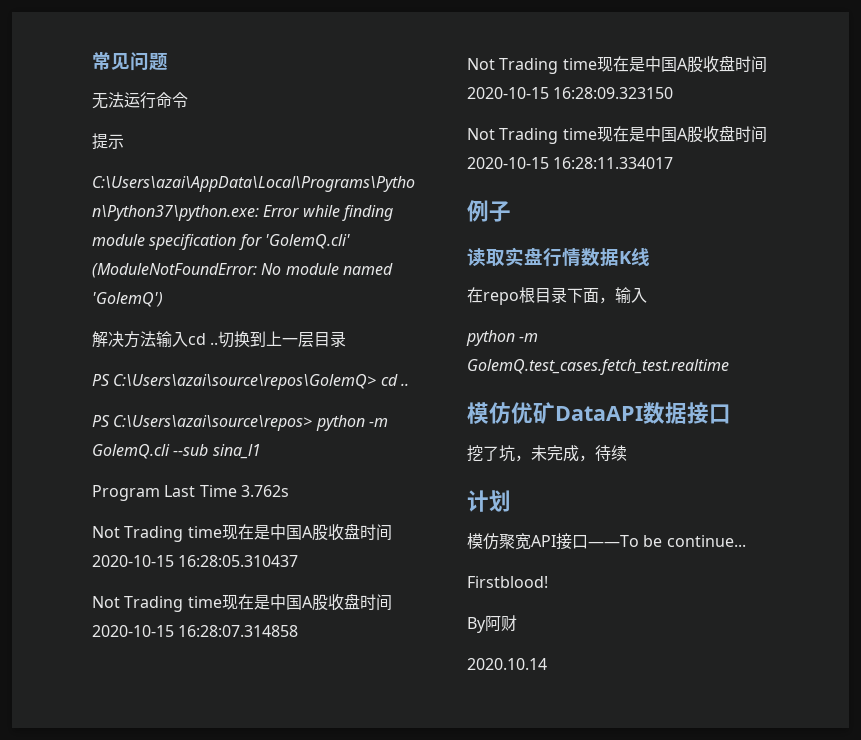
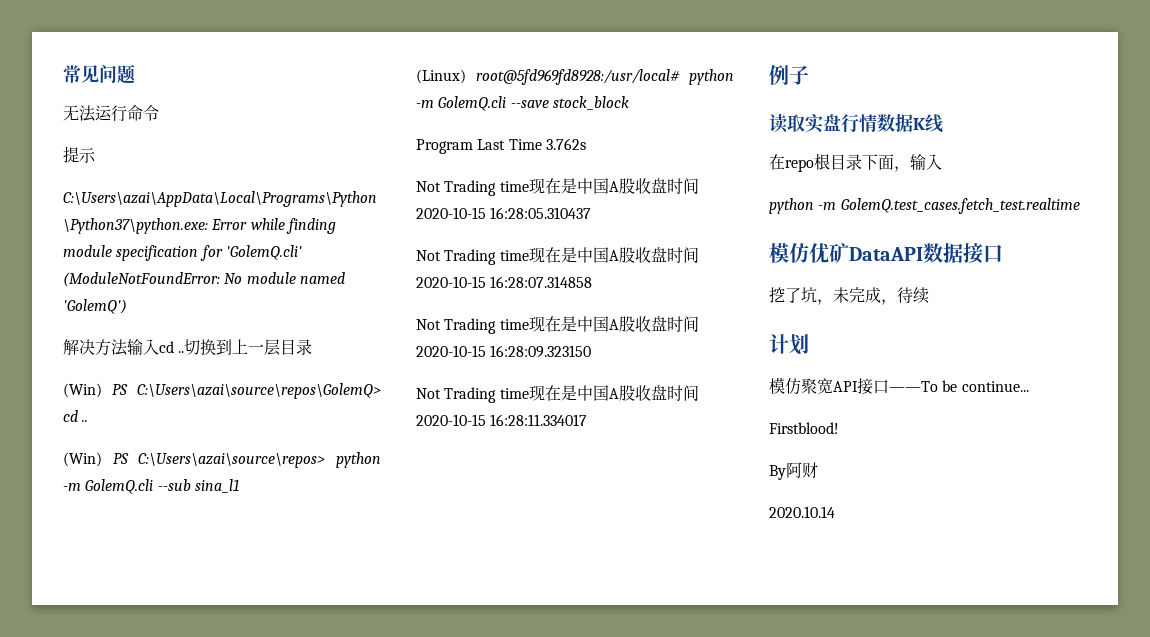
- PS C:\Users\azai\source\repos\GolemQ> cd ..
+ (Win) PS C:\Users\azai\source\repos\GolemQ> cd ..
- PS C:\Users\azai\source\repos> python -m GolemQ.cli --sub sina_l1
+ (Win) PS C:\Users\azai\source\repos> python -m GolemQ.cli --sub sina_l1
+ (Linux) root@5fd969fd8928:/usr/local# python -m GolemQ.cli --save stock_block

